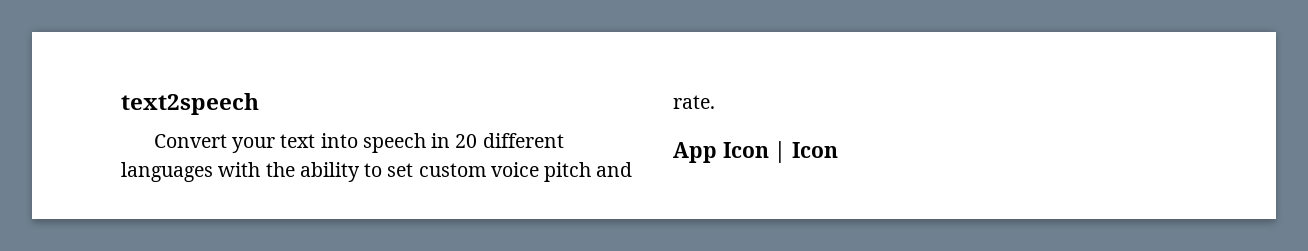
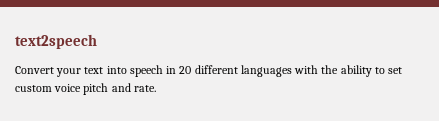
- App Icon | Icon

